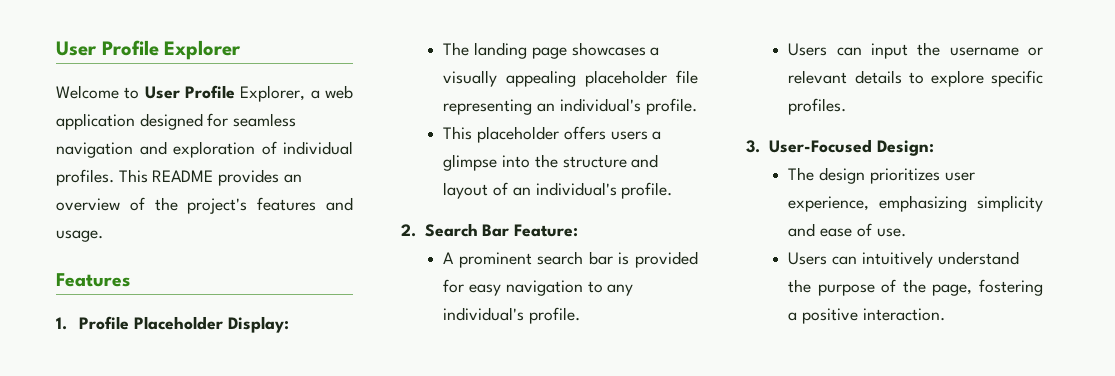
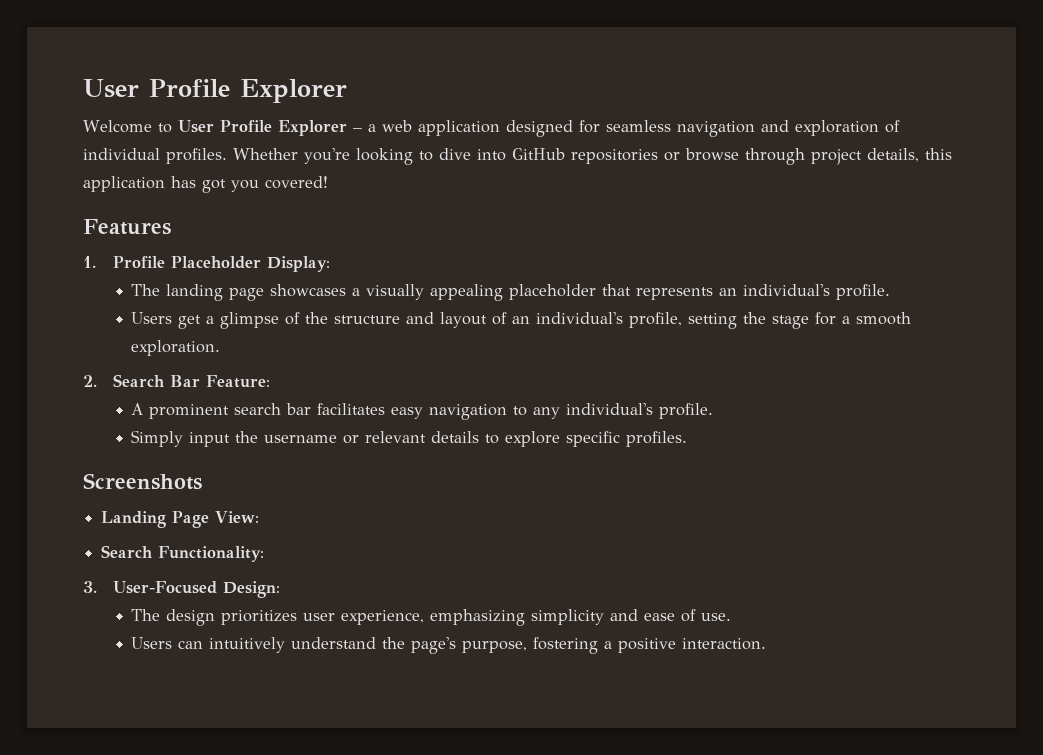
- Welcome to User Profile Explorer, a web application designed for seamless navigation and exploration of individual profiles.
+ Welcome to User Profile Explorer – a web application designed for seamless navigation and exploration of individual profiles.
- This README provides an overview of the project's features and usage.
+ Whether you're looking to dive into GitHub repositories or browse through project details, this application has got you covered!
- The landing page showcases a visually appealing placeholder file representing an individual's profile.
- This placeholder offers users a glimpse into the structure and layout of an individual's profile.
+ The landing page showcases a visually appealing placeholder that represents an individual's profile.
+ Users get a glimpse of the structure and layout of an individual's profile, setting the stage for a smooth exploration.
- A prominent search bar is provided for easy navigation to any individual's profile.
+ A prominent search bar facilitates easy navigation to any individual's profile.
- Users can input the username or relevant details to explore specific profiles.
+ Simply input the username or relevant details to explore specific profiles.
+ Screenshots
+ Landing Page View:
+ Search Functionality:
- Users can intuitively understand the purpose of the page, fostering a positive interaction.
+ Users can intuitively understand the page's purpose, fostering a positive interaction.

